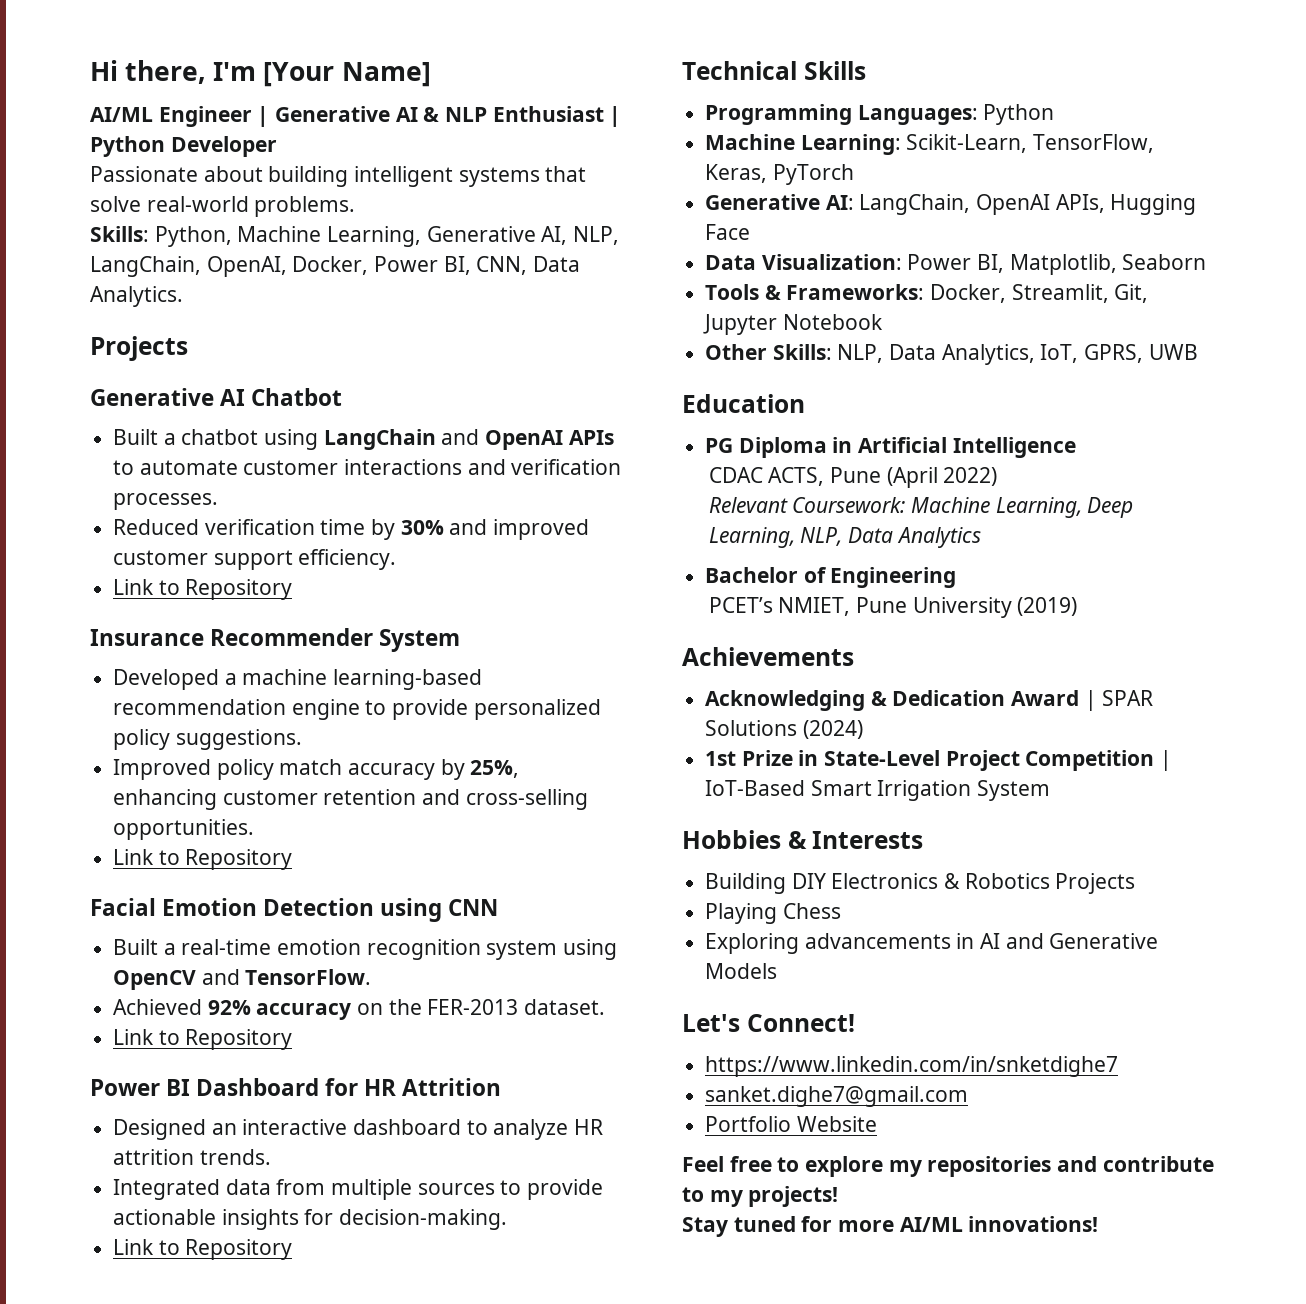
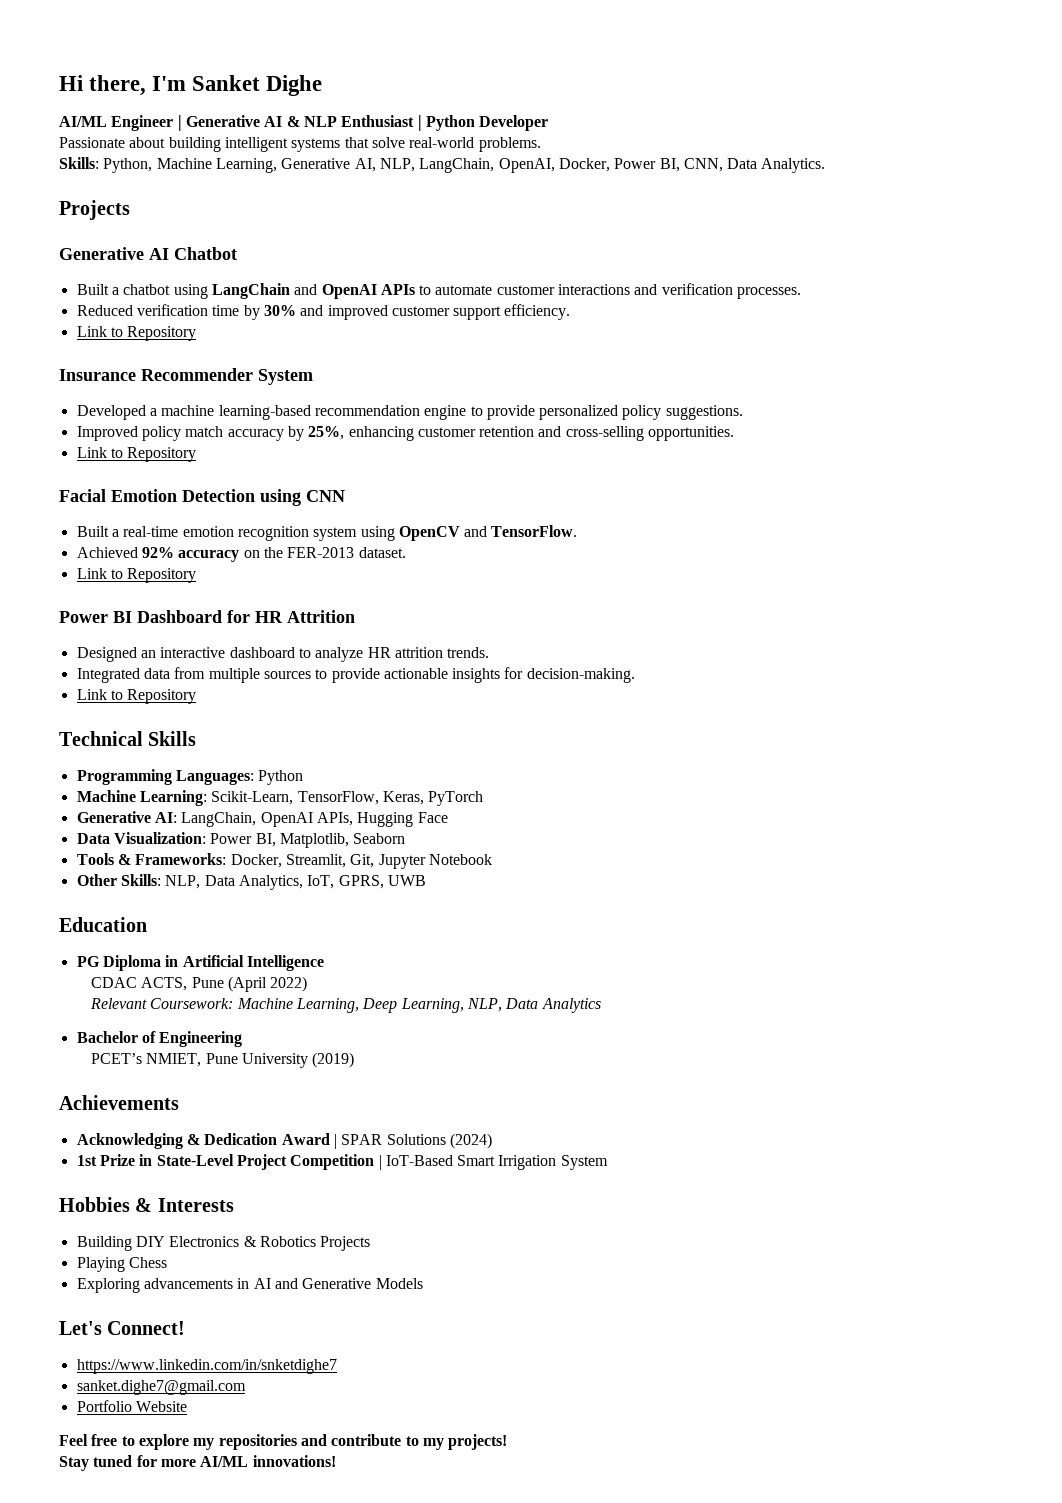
- Hi there, I'm [Your Name]
+ Hi there, I'm Sanket Dighe

